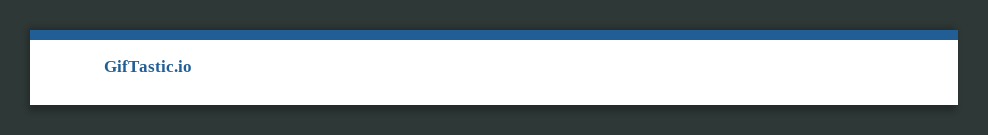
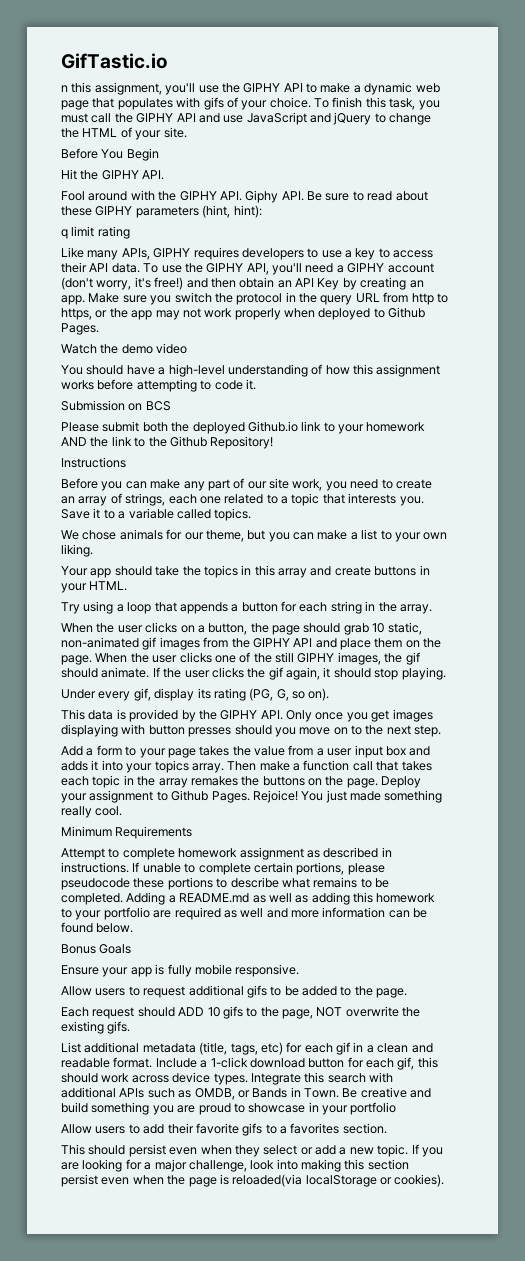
+ n this assignment, you'll use the GIPHY API to make a dynamic web page that populates with gifs of your choice. To finish this task, you must call the GIPHY API and use JavaScript and jQuery to change the HTML of your site.
+ Before You Begin
+ Hit the GIPHY API.
+ Fool around with the GIPHY API. Giphy API. Be sure to read about these GIPHY parameters (hint, hint):
+ q limit rating
+ Like many APIs, GIPHY requires developers to use a key to access their API data. To use the GIPHY API, you'll need a GIPHY account (don't worry, it's free!) and then obtain an API Key by creating an app. Make sure you switch the protocol in the query URL from http to https, or the app may not work properly when deployed to Github Pages.
+ Watch the demo video
+ You should have a high-level understanding of how this assignment works before attempting to code it.
+ Submission on BCS
+ Please submit both the deployed Github.io link to your homework AND the link to the Github Repository!
+ Instructions
+ Before you can make any part of our site work, you need to create an array of strings, each one related to a topic that interests you. Save it to a variable called topics.
+ We chose animals for our theme, but you can make a list to your own liking.
+ Your app should take the topics in this array and create buttons in your HTML.
+ Try using a loop that appends a button for each string in the array.
+ When the user clicks on a button, the page should grab 10 static, non-animated gif images from the GIPHY API and place them on the page. When the user clicks one of the still GIPHY images, the gif should animate. If the user clicks the gif again, it should stop playing.
+ Under every gif, display its rating (PG, G, so on).
+ This data is provided by the GIPHY API. Only once you get images displaying with button presses should you move on to the next step.
+ Add a form to your page takes the value from a user input box and adds it into your topics array. Then make a function call that takes each topic in the array remakes the buttons on the page. Deploy your assignment to Github Pages. Rejoice! You just made something really cool.
+ Minimum Requirements
+ Attempt to complete homework assignment as described in instructions. If unable to complete certain portions, please pseudocode these portions to describe what remains to be completed. Adding a README.md as well as adding this homework to your portfolio are required as well and more information can be found below.
+ Bonus Goals
+ Ensure your app is fully mobile responsive.
+ Allow users to request additional gifs to be added to the page.
+ Each request should ADD 10 gifs to the page, NOT overwrite the existing gifs.
+ List additional metadata (title, tags, etc) for each gif in a clean and readable format. Include a 1-click download button for each gif, this should work across device types. Integrate this search with additional APIs such as OMDB, or Bands in Town. Be creative and build something you are proud to showcase in your portfolio
+ Allow users to add their favorite gifs to a favorites section.
+ This should persist even when they select or add a new topic. If you are looking for a major challenge, look into making this section persist even when the page is reloaded(via localStorage or cookies).

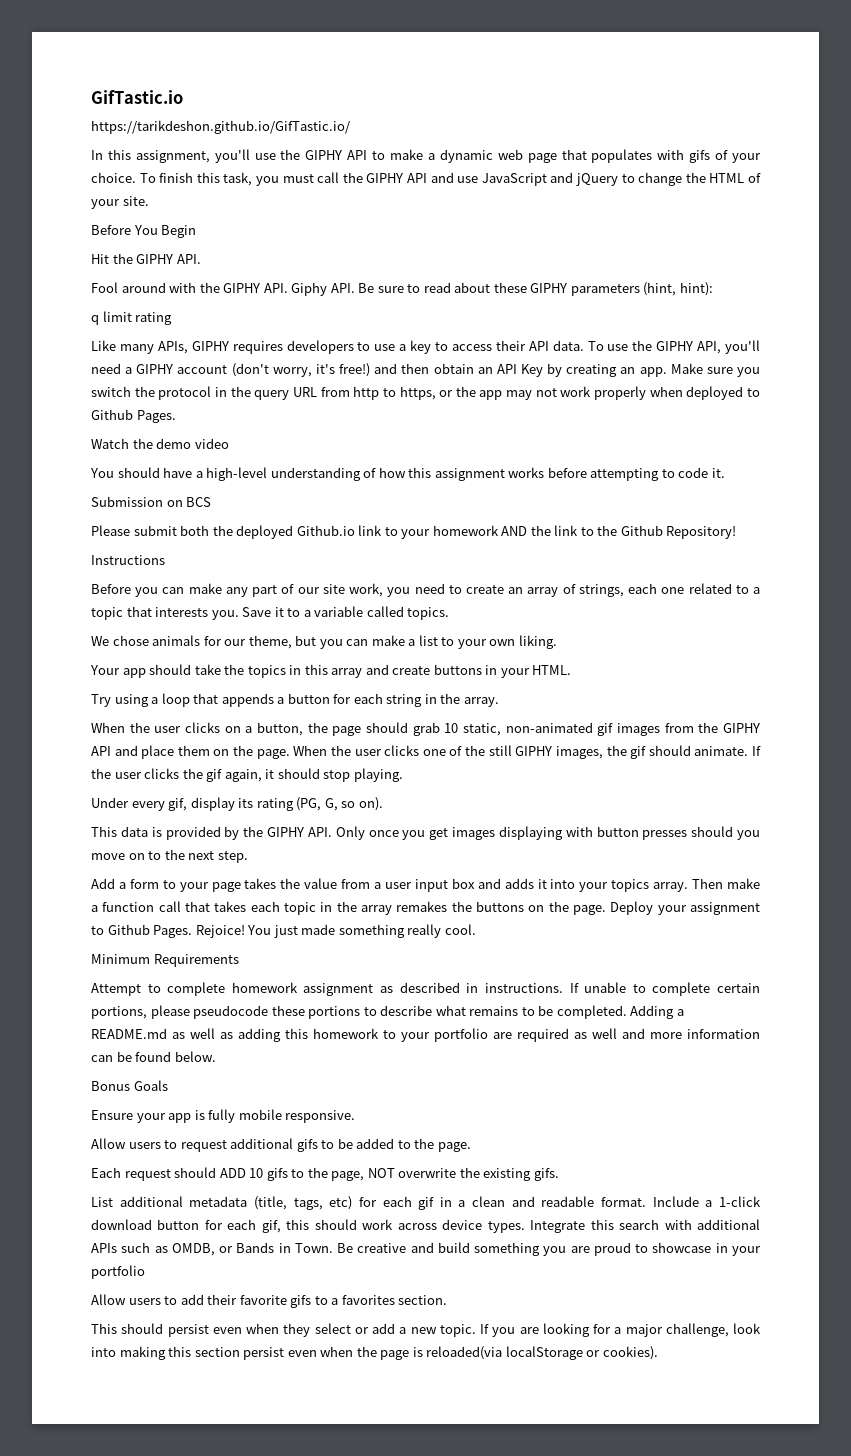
- n this assignment, you'll use the GIPHY API to make a dynamic web page that populates with gifs of your choice.
+ https://tarikdeshon.github.io/GifTastic.io/
+ In this assignment, you'll use the GIPHY API to make a dynamic web page that populates with gifs of your choice.

